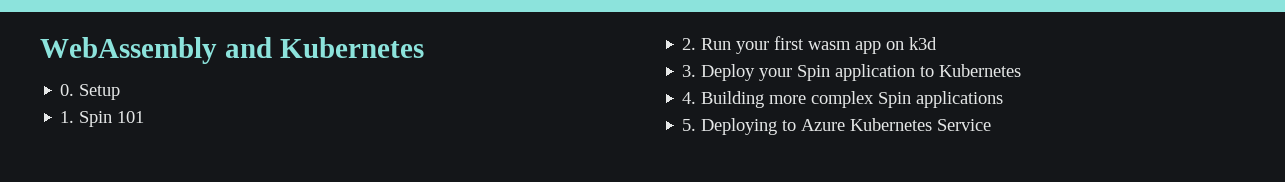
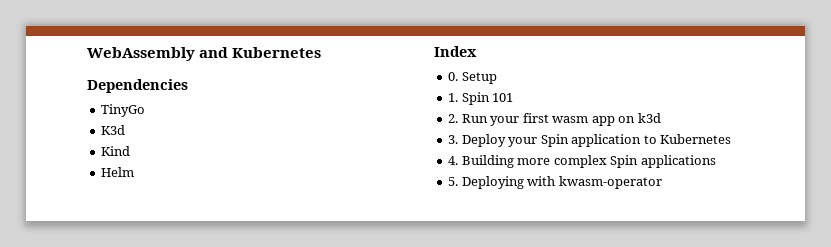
+ Dependencies
+ TinyGo
+ K3d
+ Kind
+ Helm
+ Index
- 5. Deploying to Azure Kubernetes Service
+ 5. Deploying with kwasm-operator

